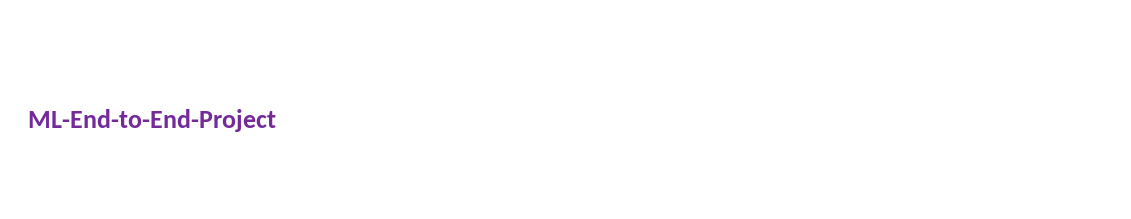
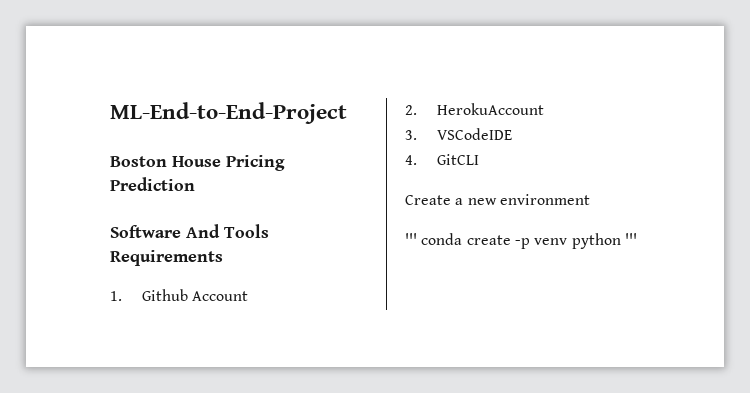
+ Boston House Pricing Prediction
+ Software And Tools Requirements
+ 1. Github Account
+ 2. HerokuAccount
+ 3. VSCodeIDE
+ 4. GitCLI
+ Create a new environment
+ ''' conda create -p venv python '''

